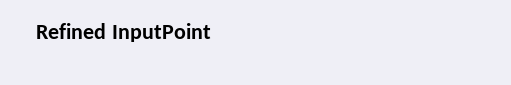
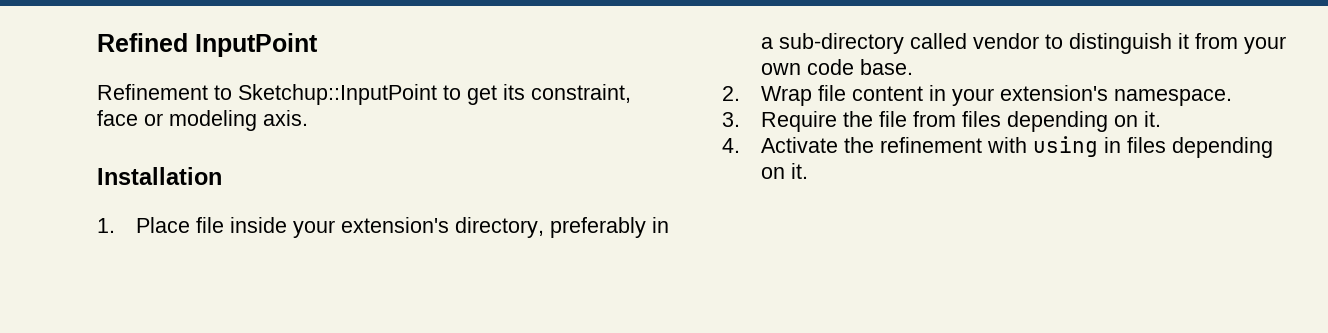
+ Refinement to Sketchup::InputPoint to get its constraint, face or modeling axis.
+ Installation
+ 1. Place file inside your extension's directory, preferably in a sub-directory called vendor to distinguish it from your own code base.
+ 2. Wrap file content in your extension's namespace.
+ 3. Require the file from files depending on it.
+ 4. Activate the refinement with using in files depending on it.

